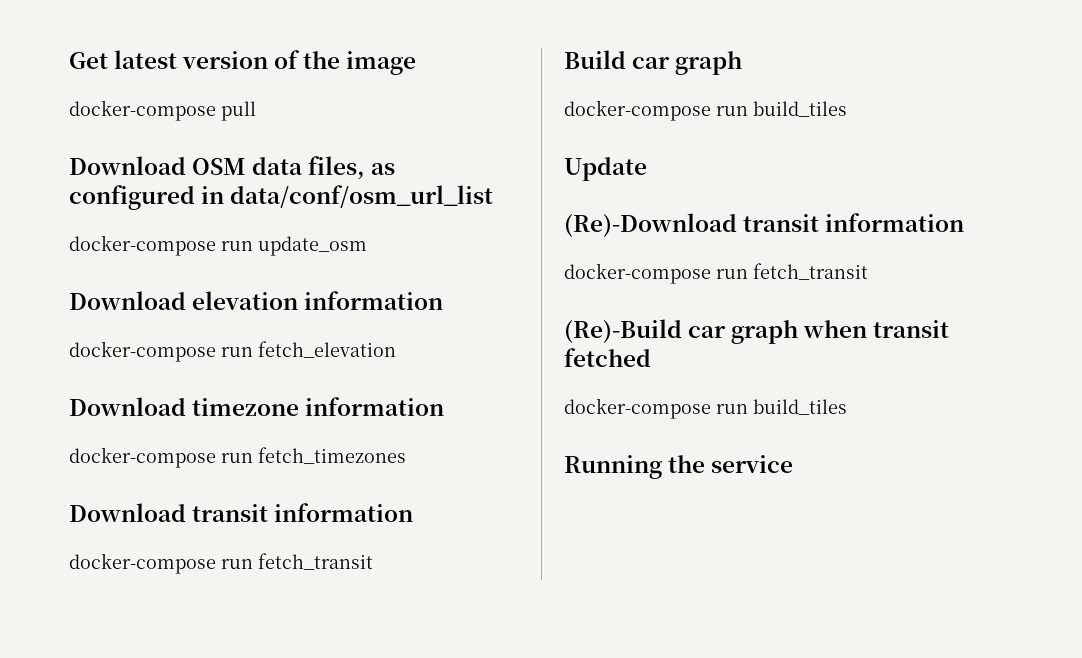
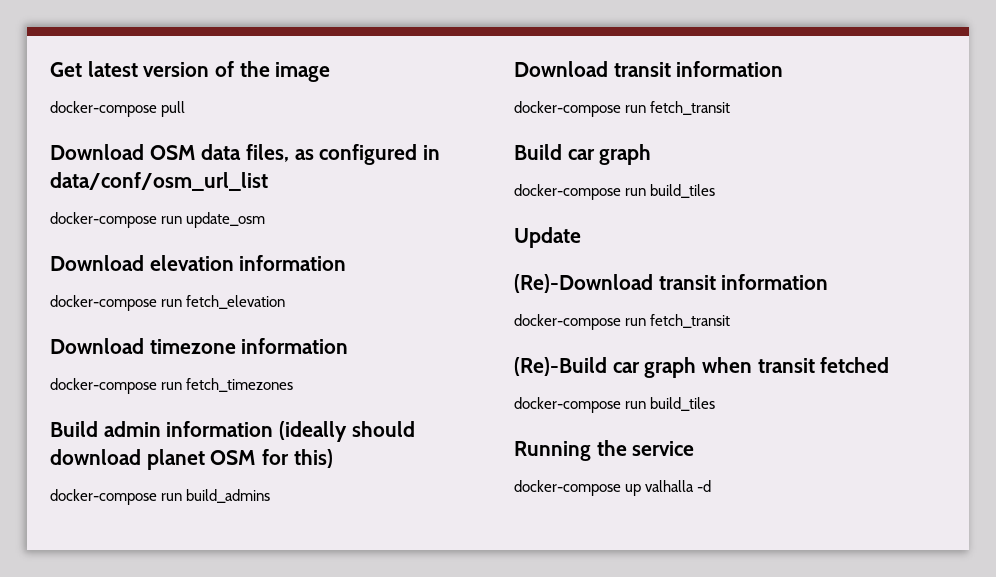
+ Build admin information (ideally should download planet OSM for this)
+ docker-compose run build_admins
+ docker-compose up valhalla -d

